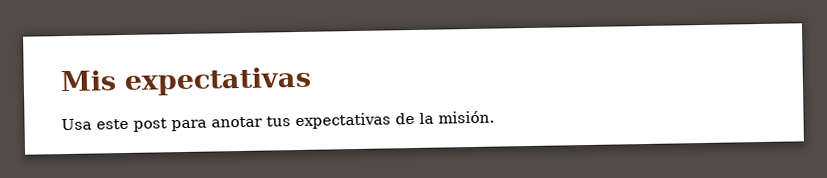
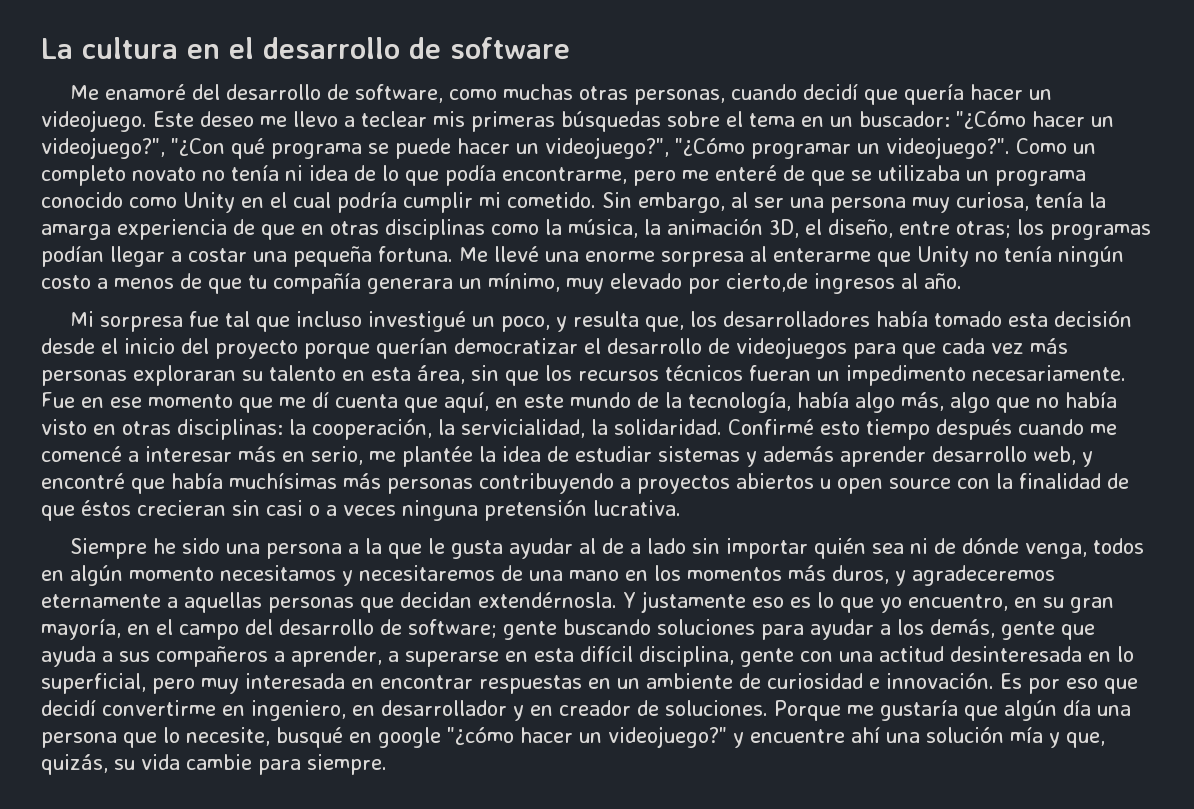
- Mis expectativas
- Usa este post para anotar tus expectativas de la misión.
+ La cultura en el desarrollo de software
+ Me enamoré del desarrollo de software, como muchas otras personas, cuando decidí que quería hacer un videojuego. Este deseo me llevo a teclear mis primeras búsquedas sobre el tema en un buscador: "¿Cómo hacer un videojuego?", "¿Con qué programa se puede hacer un videojuego?", "¿Cómo programar un videojuego?". Como un completo novato no tenía ni idea de lo que podía encontrarme, pero me enteré de que se utilizaba un programa conocido como Unity en el cual podría cumplir mi cometido. Sin embargo, al ser una persona muy curiosa, tenía la amarga experiencia de que en otras disciplinas como la música, la animación 3D, el diseño, entre otras; los programas podían llegar a costar una pequeña fortuna. Me llevé una enorme sorpresa al enterarme que Unity no tenía ningún costo a menos de que tu compañía generara un mínimo, muy elevado por cierto,de ingresos al año.
+ Mi sorpresa fue tal que incluso investigué un poco, y resulta que, los desarrolladores había tomado esta decisión desde el inicio del proyecto porque querían democratizar el desarrollo de videojuegos para que cada vez más personas exploraran su talento en esta área, sin que los recursos técnicos fueran un impedimento necesariamente. Fue en ese momento que me dí cuenta que aquí, en este mundo de la tecnología, había algo más, algo que no había visto en otras disciplinas: la cooperación, la servicialidad, la solidaridad. Confirmé esto tiempo después cuando me comencé a interesar más en serio, me plantée la idea de estudiar sistemas y además aprender desarrollo web, y encontré que había muchísimas más personas contribuyendo a proyectos abiertos u open source con la finalidad de que éstos crecieran sin casi o a veces ninguna pretensión lucrativa.
+ Siempre he sido una persona a la que le gusta ayudar al de a lado sin importar quién sea ni de dónde venga, todos en algún momento necesitamos y necesitaremos de una mano en los momentos más duros, y agradeceremos eternamente a aquellas personas que decidan extendérnosla. Y justamente eso es lo que yo encuentro, en su gran mayoría, en el campo del desarrollo de software; gente buscando soluciones para ayudar a los demás, gente que ayuda a sus compañeros a aprender, a superarse en esta difícil disciplina, gente con una actitud desinteresada en lo superficial, pero muy interesada en encontrar respuestas en un ambiente de curiosidad e innovación. Es por eso que decidí convertirme en ingeniero, en desarrollador y en creador de soluciones. Porque me gustaría que algún día una persona que lo necesite, busqué en google "¿cómo hacer un videojuego?" y encuentre ahí una solución mía y que, quizás, su vida cambie para siempre.

